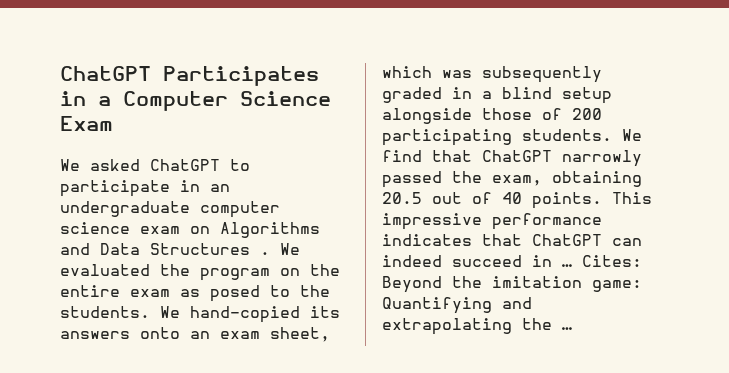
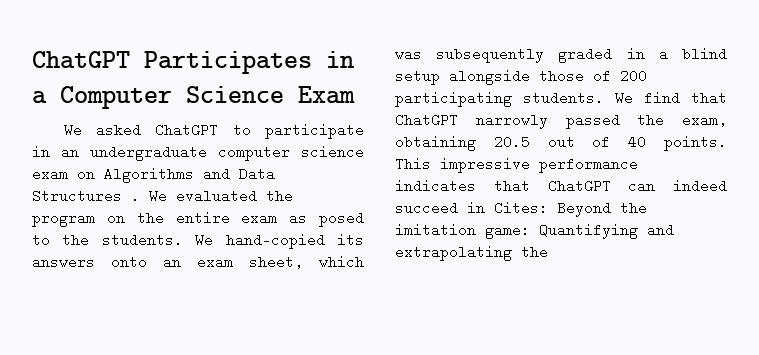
- This impressive performance indicates that ChatGPT can indeed succeed in … Cites: Beyond the imitation game: Quantifying and extrapolating the …
+ This impressive performance indicates that ChatGPT can indeed succeed in Cites: Beyond the imitation game: Quantifying and extrapolating the

